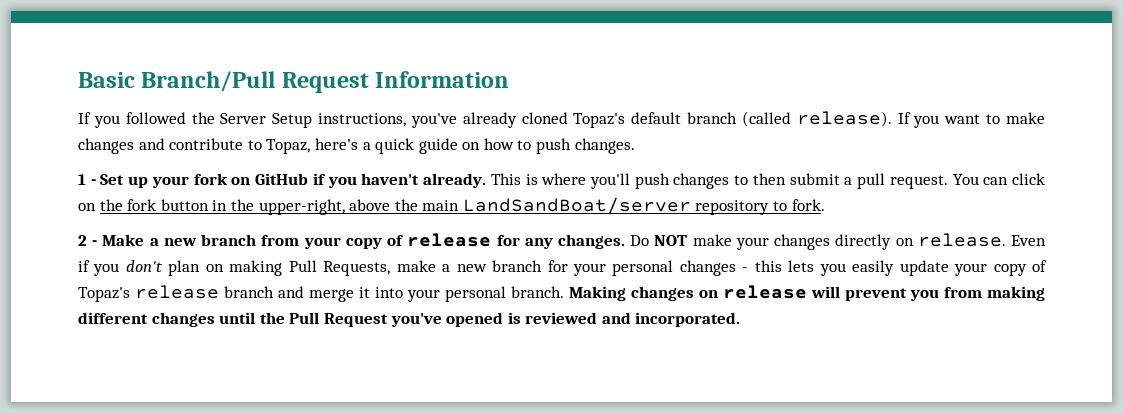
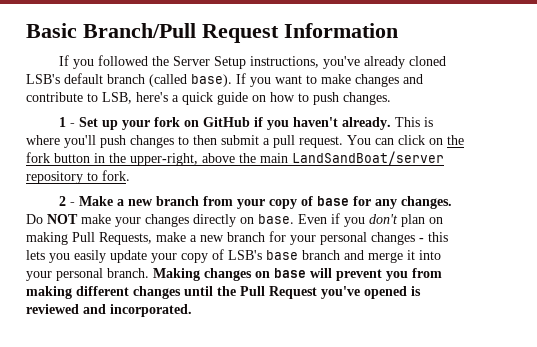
- If you followed the Server Setup instructions, you've already cloned Topaz's default branch (called release).
+ If you followed the Server Setup instructions, you've already cloned LSB's default branch (called base).
- If you want to make changes and contribute to Topaz, here's a quick guide on how to push changes.
+ If you want to make changes and contribute to LSB, here's a quick guide on how to push changes.
- 2 - Make a new branch from your copy of release for any changes.
+ 2 - Make a new branch from your copy of base for any changes.
- Do NOT make your changes directly on release.
+ Do NOT make your changes directly on base.
- Even if you don't plan on making Pull Requests, make a new branch for your personal changes - this lets you easily update your copy of Topaz's release branch and merge it into your personal branch.
+ Even if you don't plan on making Pull Requests, make a new branch for your personal changes - this lets you easily update your copy of LSB's base branch and merge it into your personal branch.
- Making changes on release will prevent you from making different changes until the Pull Request you've opened is reviewed and incorporated.
+ Making changes on base will prevent you from making different changes until the Pull Request you've opened is reviewed and incorporated.

